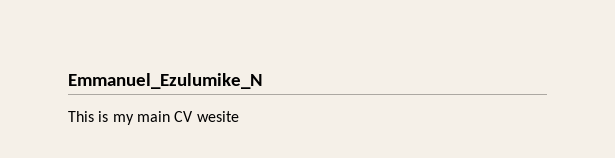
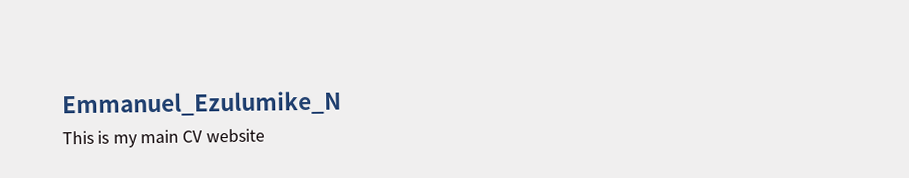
- This is my main CV wesite
+ This is my main CV website

